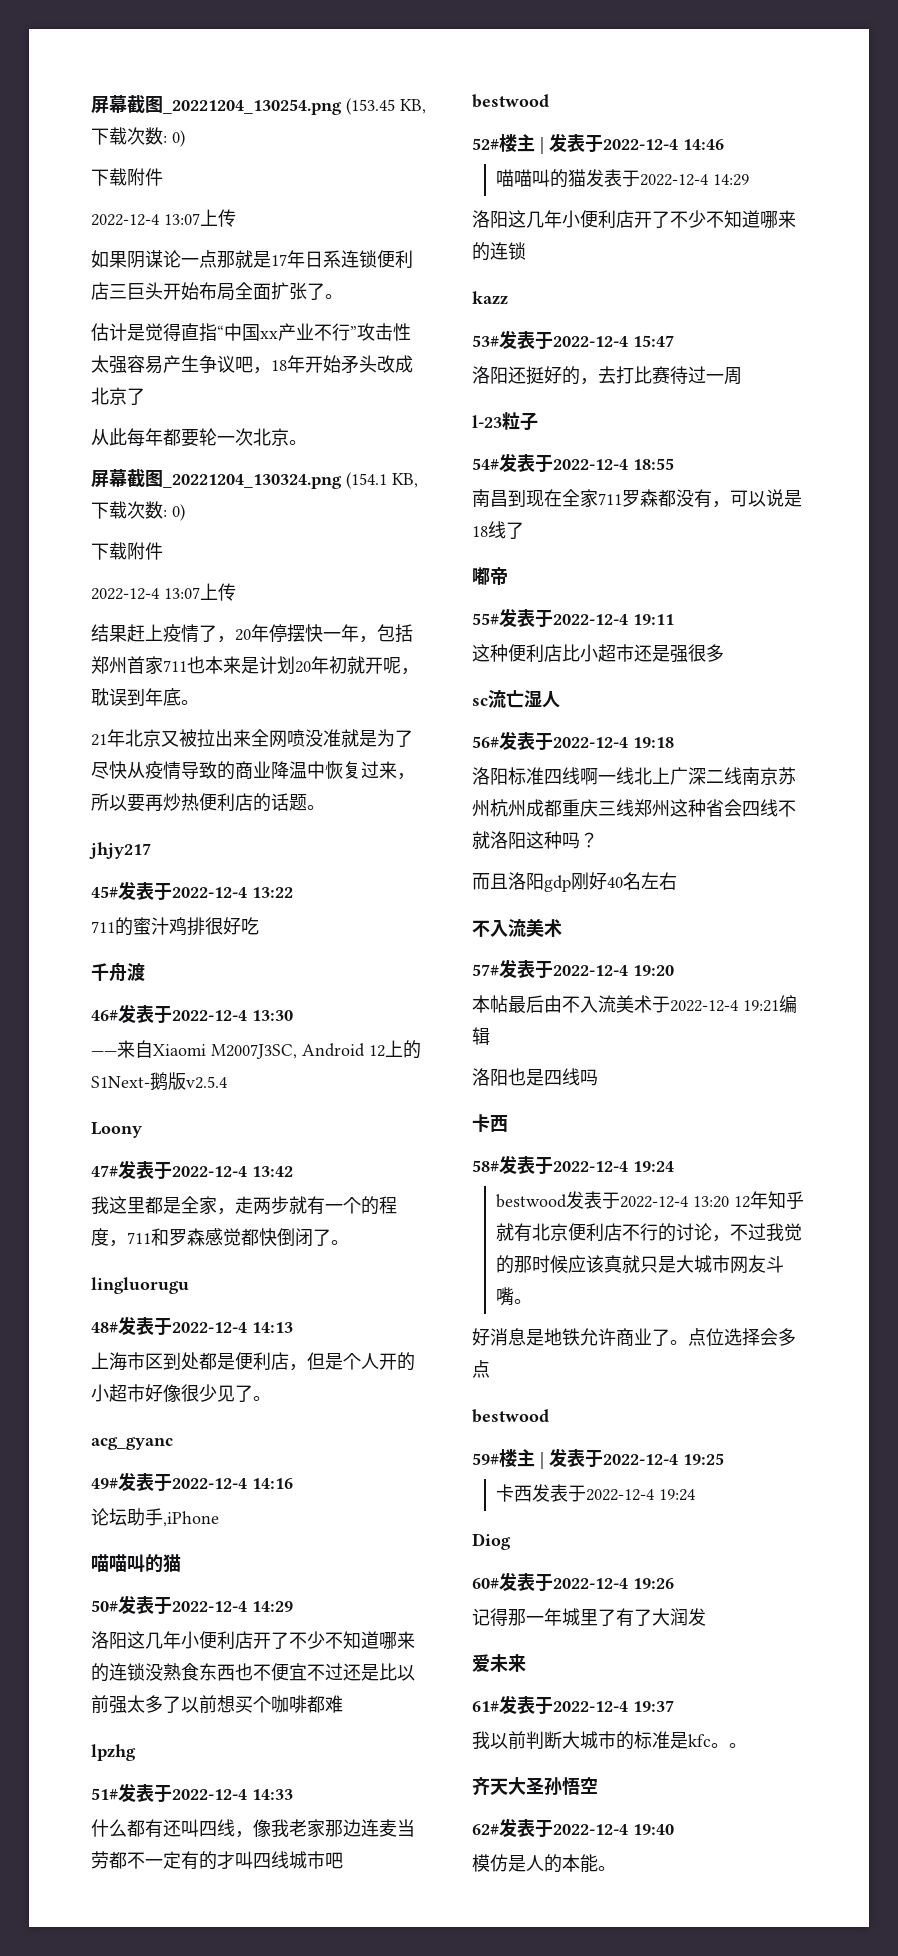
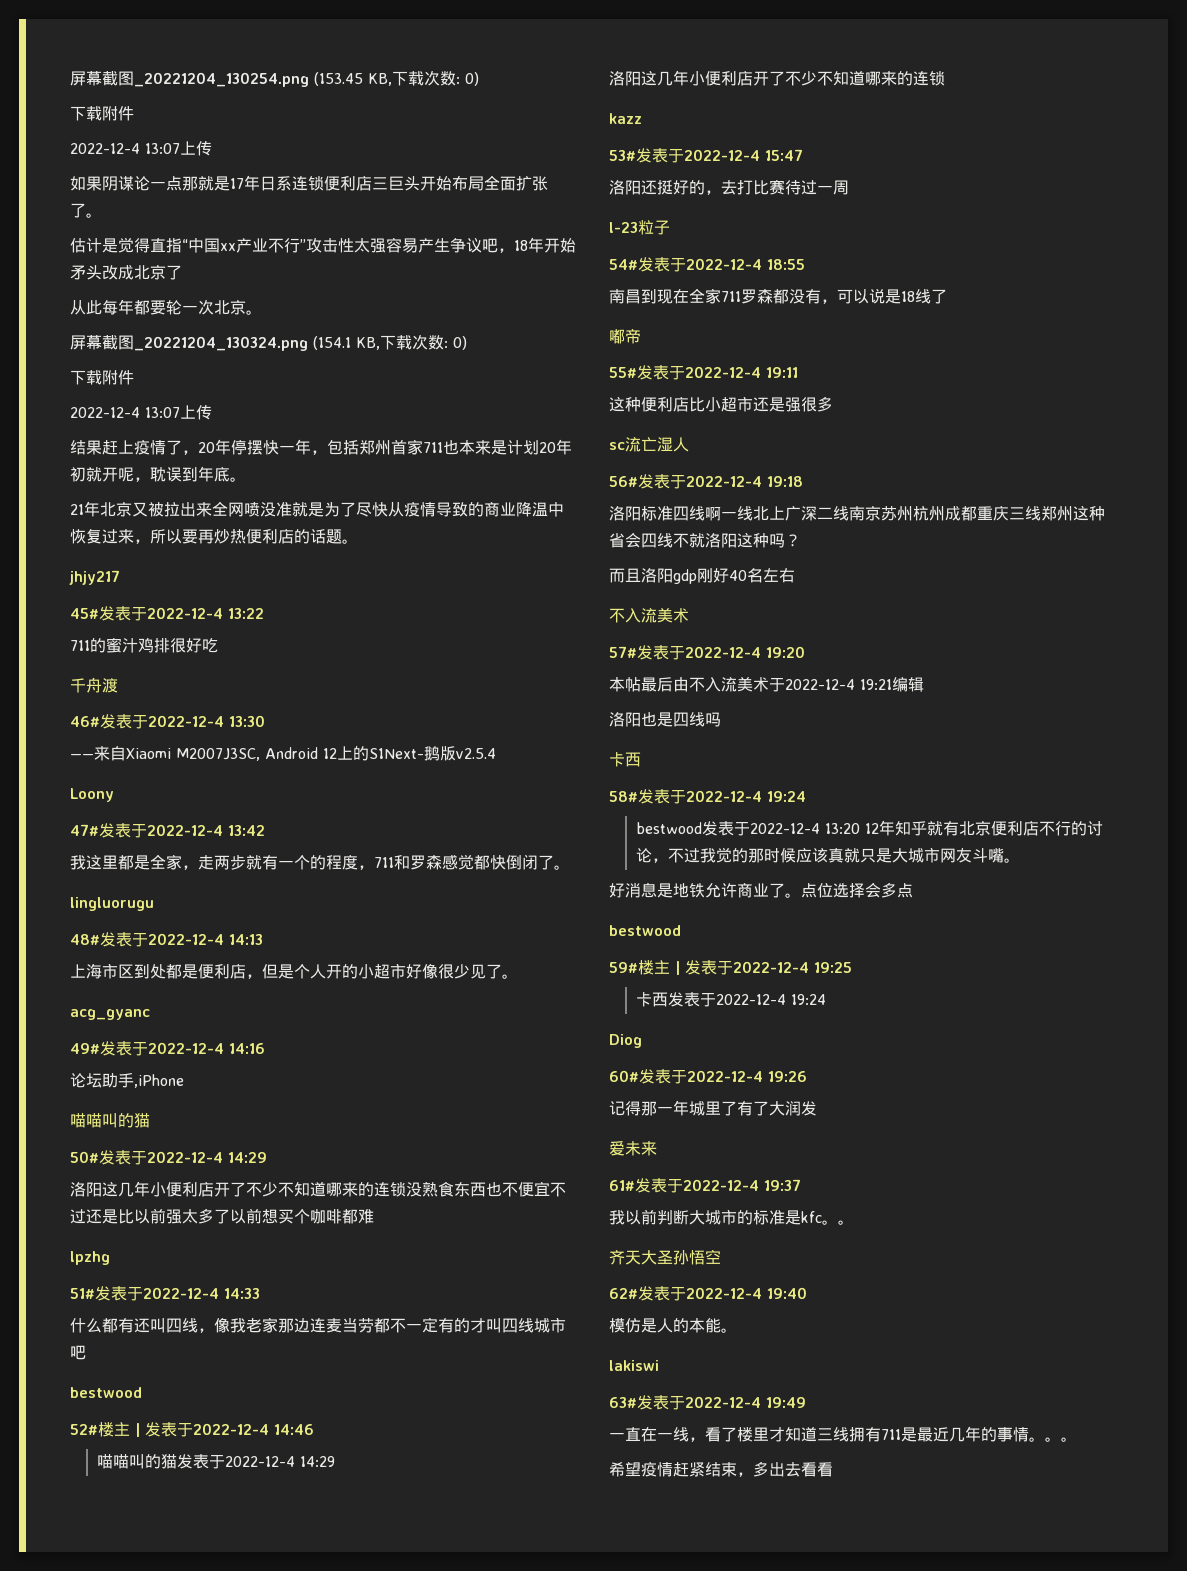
+ lakiswi
+ 63#发表于2022-12-4 19:49
+ 一直在一线，看了楼里才知道三线拥有711是最近几年的事情。。。
+ 希望疫情赶紧结束，多出去看看

